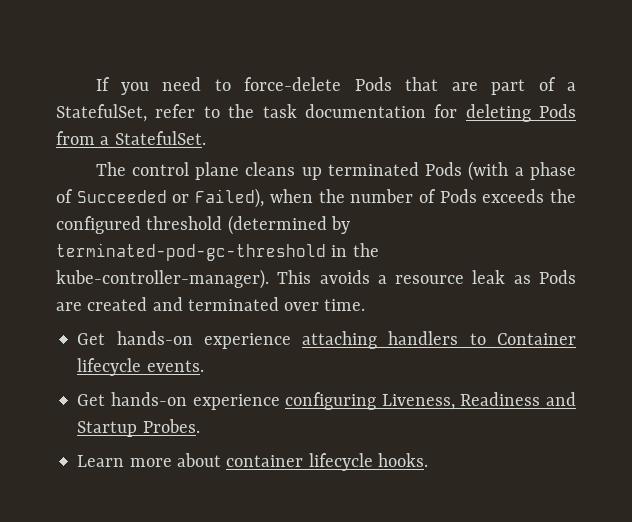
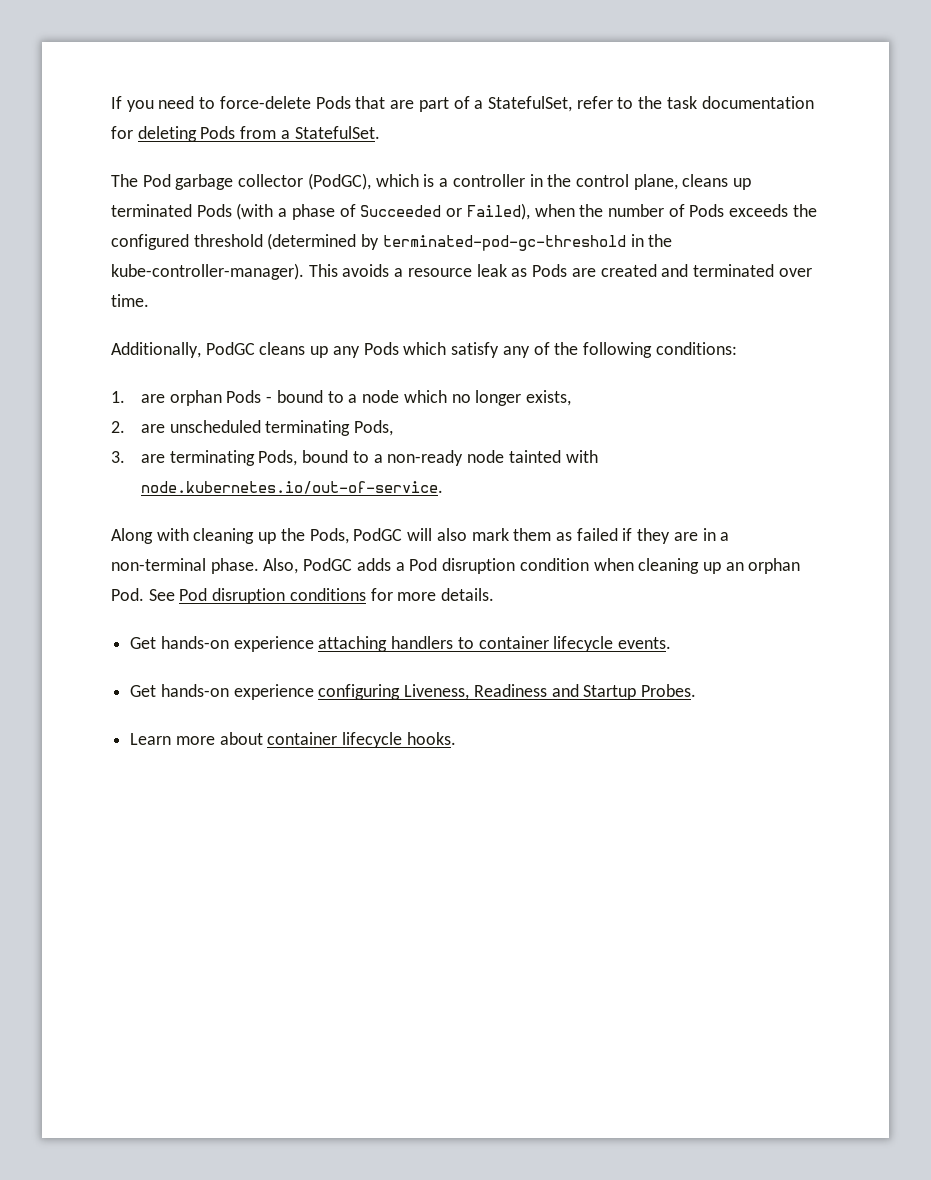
- The control plane cleans up terminated Pods (with a phase of Succeeded or Failed), when the number of Pods exceeds the configured threshold (determined by terminated-pod-gc-threshold in the kube-controller-manager).
+ The Pod garbage collector (PodGC), which is a controller in the control plane, cleans up terminated Pods (with a phase of Succeeded or Failed), when the number of Pods exceeds the configured threshold (determined by terminated-pod-gc-threshold in the kube-controller-manager).
+ Additionally, PodGC cleans up any Pods which satisfy any of the following conditions:
+ 1. are orphan Pods - bound to a node which no longer exists,
+ 2. are unscheduled terminating Pods,
+ 3. are terminating Pods, bound to a non-ready node tainted with node.kubernetes.io/out-of-service.
+ Along with cleaning up the Pods, PodGC will also mark them as failed if they are in a non-terminal phase. Also, PodGC adds a Pod disruption condition when cleaning up an orphan Pod. See Pod disruption conditions for more details.
- Get hands-on experience attaching handlers to Container lifecycle events.
+ Get hands-on experience attaching handlers to container lifecycle events.

